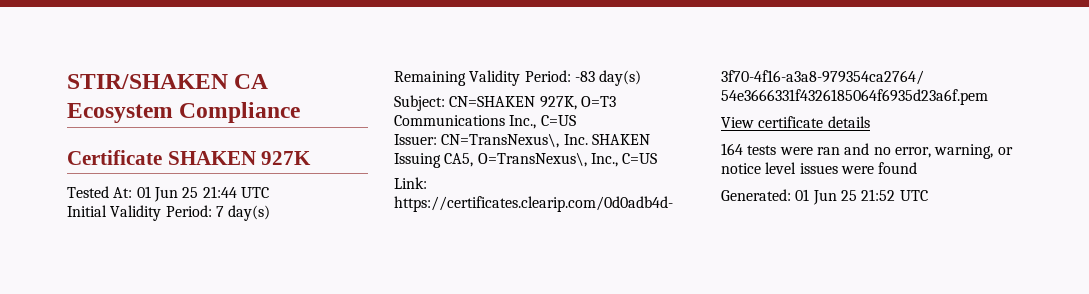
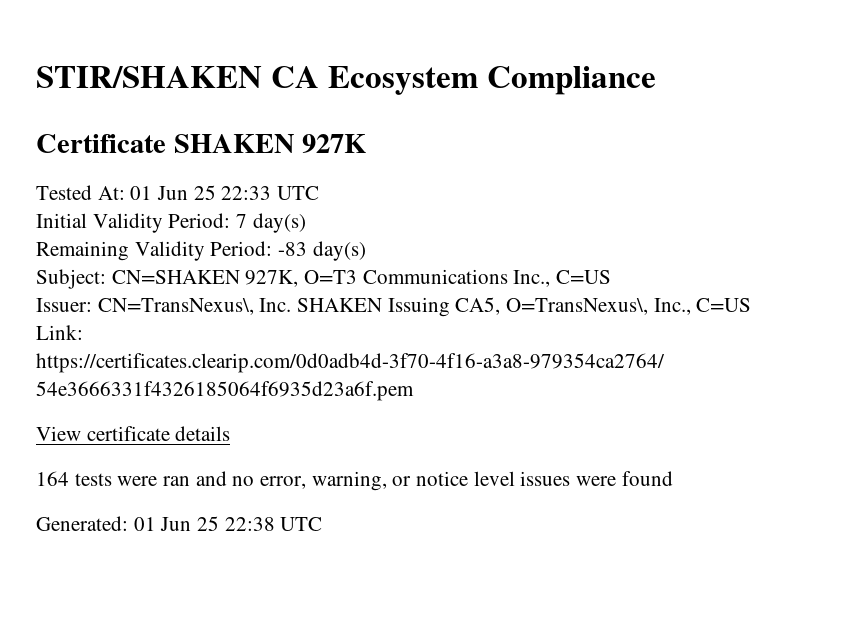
- Tested At: 01 Jun 25 21:44 UTC
+ Tested At: 01 Jun 25 22:33 UTC
- Generated: 01 Jun 25 21:52 UTC
+ Generated: 01 Jun 25 22:38 UTC

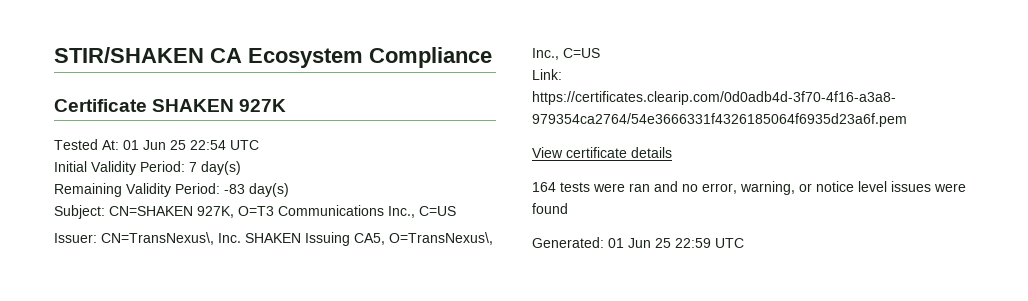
- Tested At: 01 Jun 25 22:33 UTC
+ Tested At: 01 Jun 25 22:54 UTC
- Generated: 01 Jun 25 22:38 UTC
+ Generated: 01 Jun 25 22:59 UTC

